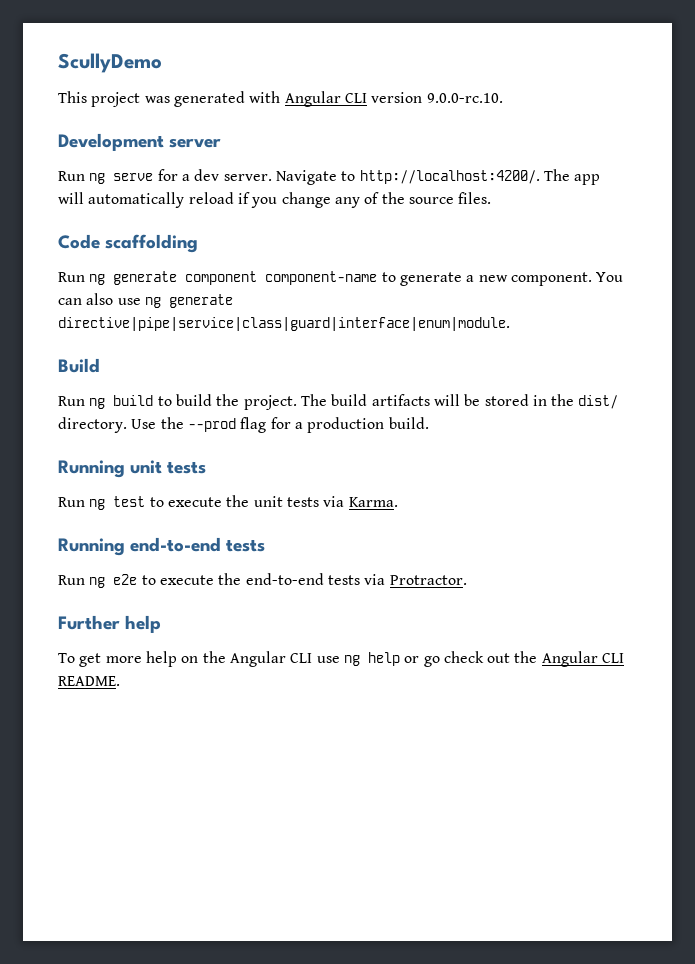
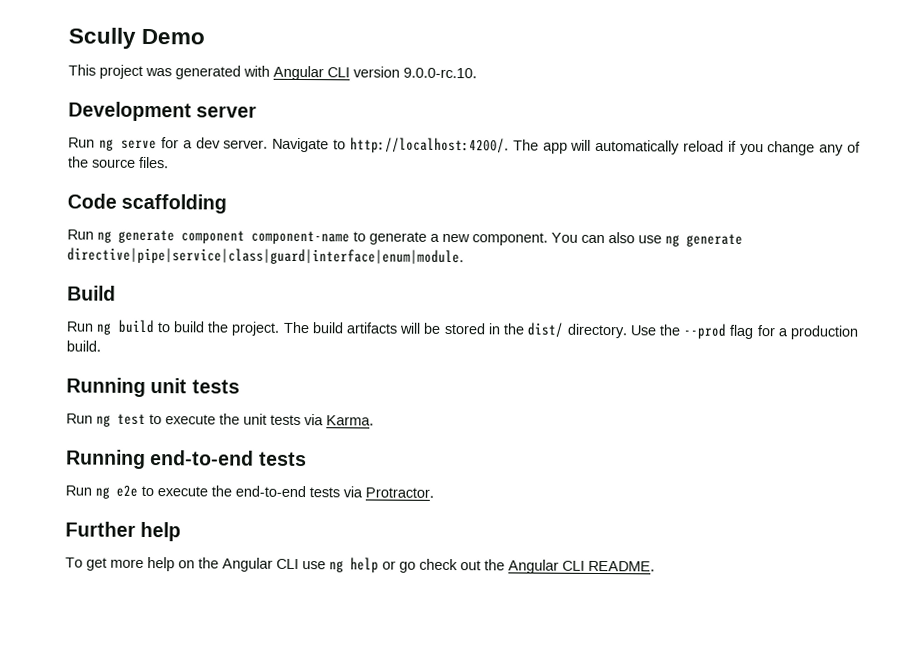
- ScullyDemo
+ Scully Demo

